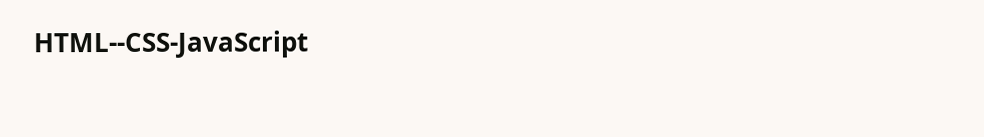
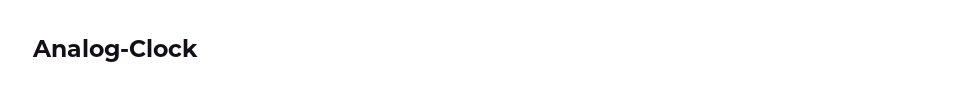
- HTML--CSS-JavaScript
+ Analog-Clock

